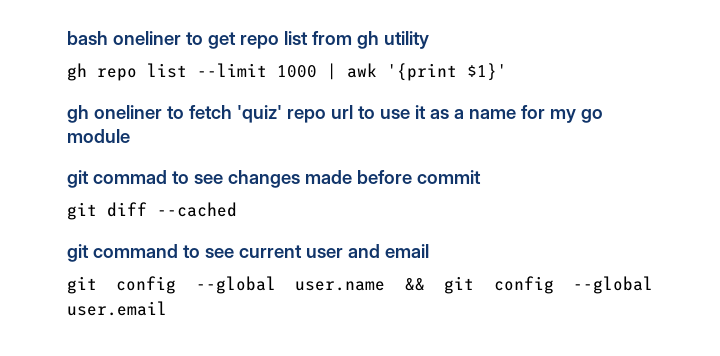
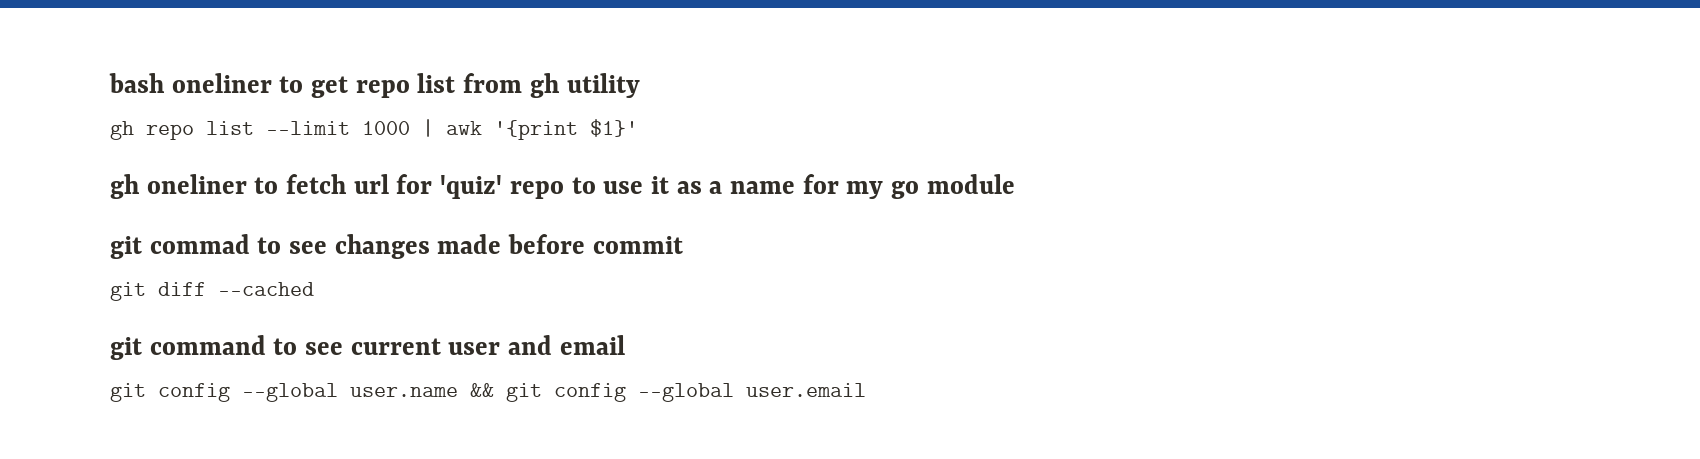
- gh oneliner to fetch 'quiz' repo url to use it as a name for my go module
+ gh oneliner to fetch url for 'quiz' repo to use it as a name for my go module

